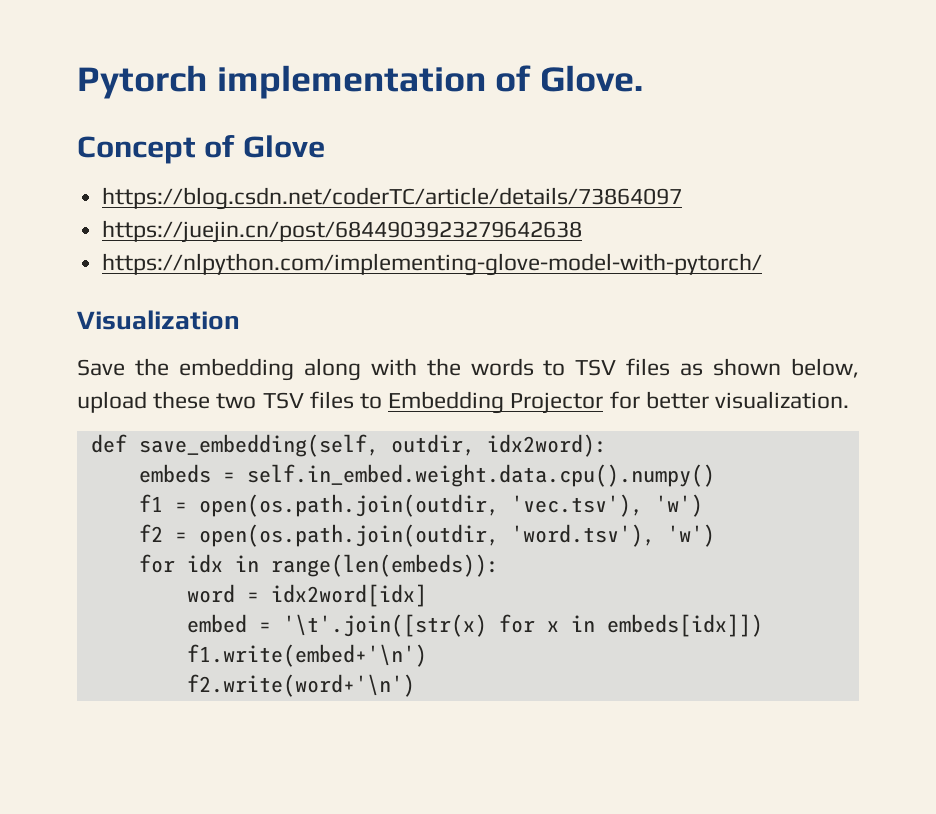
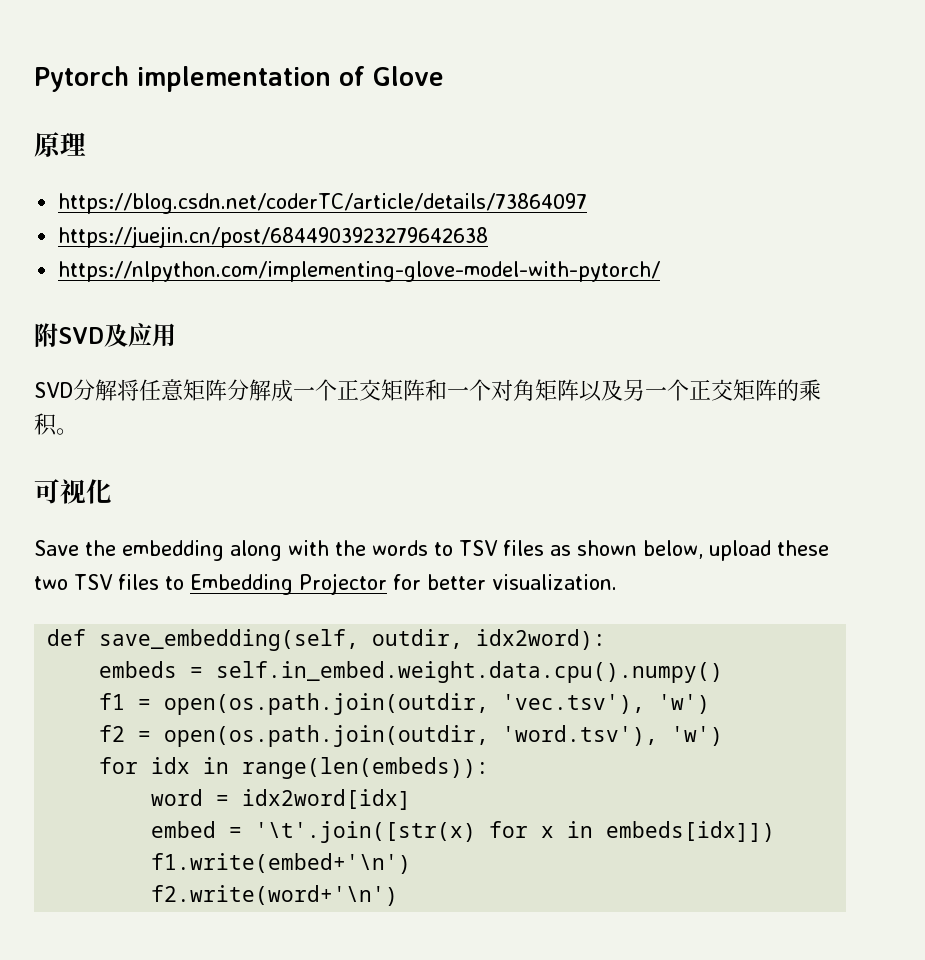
- Pytorch implementation of Glove.
- Concept of Glove
+ Pytorch implementation of Glove
+ 原理
- Visualization
+ 附SVD及应用
+ SVD分解将任意矩阵分解成一个正交矩阵和一个对角矩阵以及另一个正交矩阵的乘积。
+ 可视化

